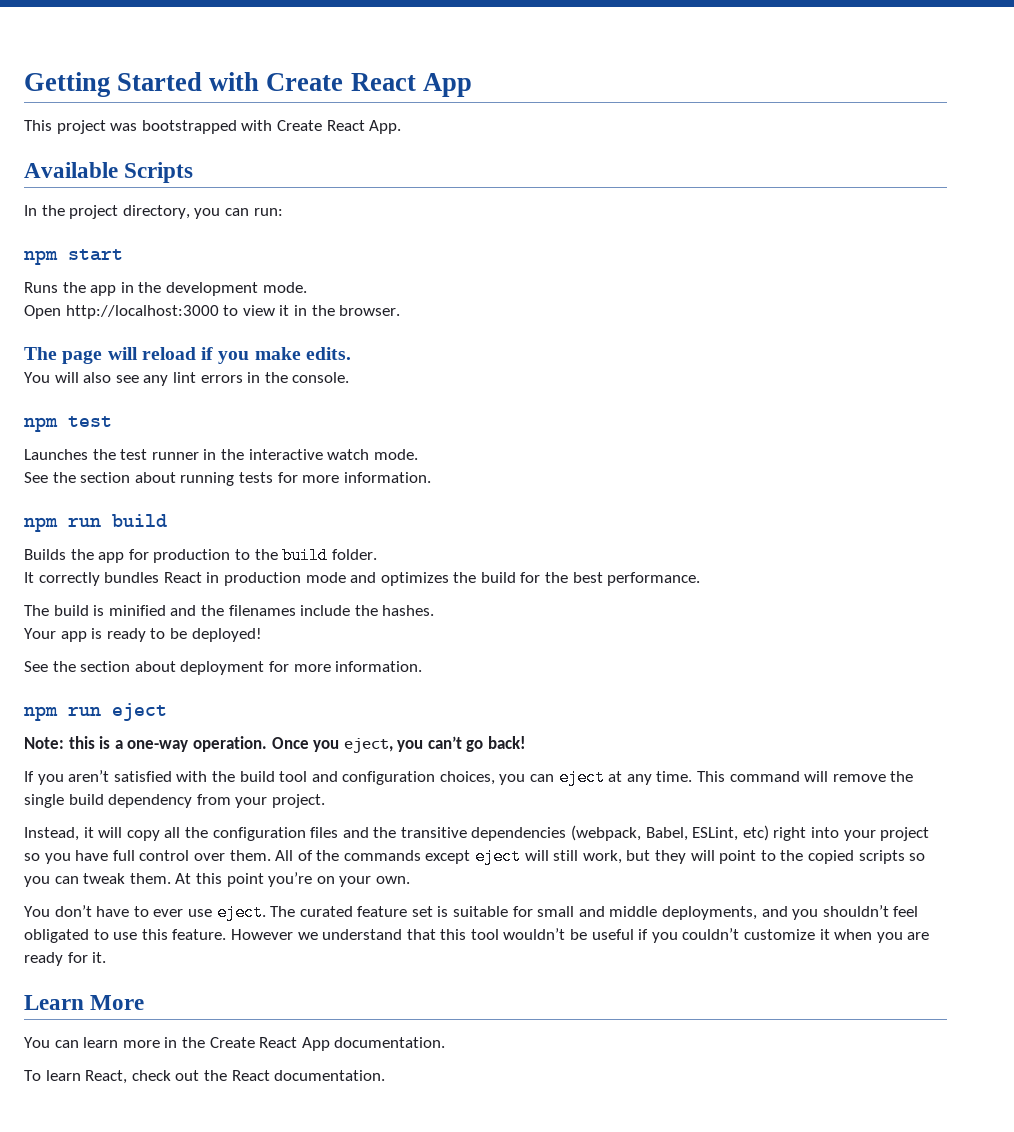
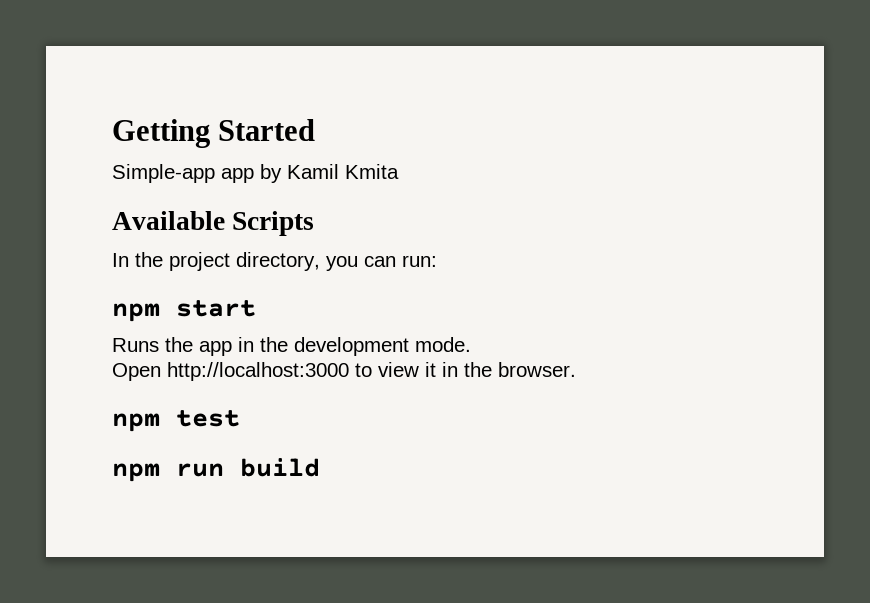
- Getting Started with Create React App
- This project was bootstrapped with Create React App.
+ Getting Started
+ Simple-app app by Kamil Kmita
- The page will reload if you make edits.
- You will also see any lint errors in the console.
  npm test
- Launches the test runner in the interactive watch mode.
- See the section about running tests for more information.
  npm run build
- Builds the app for production to the build folder.
- It correctly bundles React in production mode and optimizes the build for the best performance.
- The build is minified and the filenames include the hashes.
- Your app is ready to be deployed!
- See the section about deployment for more information.
- npm run eject
- Note: this is a one-way operation. Once you eject, you can’t go back!
- If you aren’t satisfied with the build tool and configuration choices, you can eject at any time. This command will remove the single build dependency from your project.
- Instead, it will copy all the configuration files and the transitive dependencies (webpack, Babel, ESLint, etc) right into your project so you have full control over them. All of the commands except eject will still work, but they will point to the copied scripts so you can tweak them. At this point you’re on your own.
- You don’t have to ever use eject. The curated feature set is suitable for small and middle deployments, and you shouldn’t feel obligated to use this feature. However we understand that this tool wouldn’t be useful if you couldn’t customize it when you are ready for it.
- Learn More
- You can learn more in the Create React App documentation.
- To learn React, check out the React documentation.

